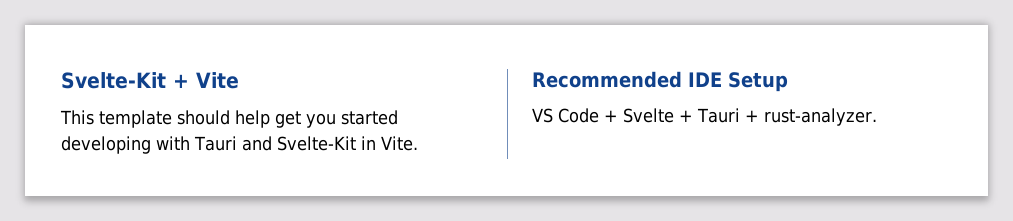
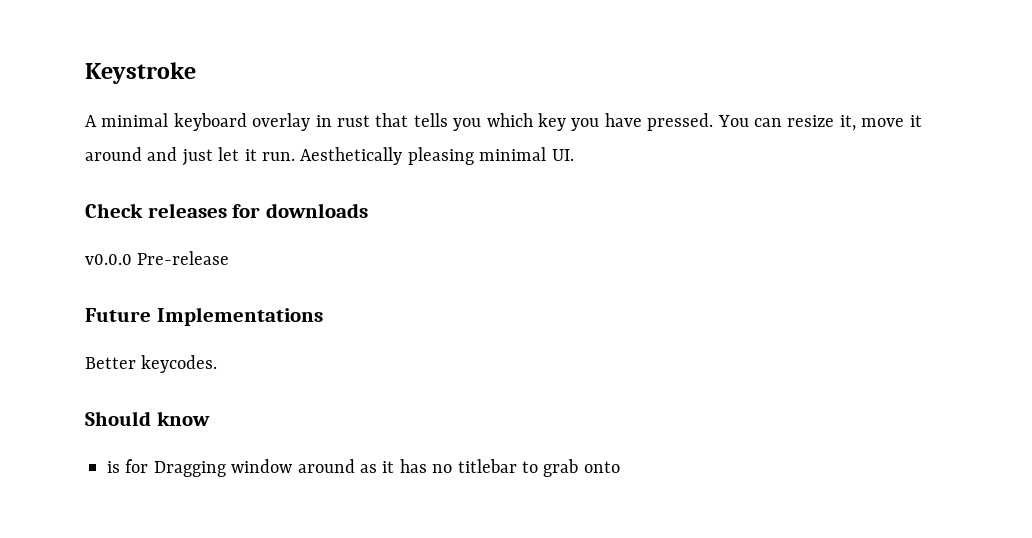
- Svelte-Kit + Vite
- This template should help get you started developing with Tauri and Svelte-Kit in Vite.
- Recommended IDE Setup
- VS Code + Svelte + Tauri + rust-analyzer.
+ Keystroke
+ A minimal keyboard overlay in rust that tells you which key you have pressed. You can resize it, move it around and just let it run. Aesthetically pleasing minimal UI.
+ Check releases for downloads
+ v0.0.0 Pre-release
+ Future Implementations
+ Better keycodes.
+ Should know
+ is for Dragging window around as it has no titlebar to grab onto

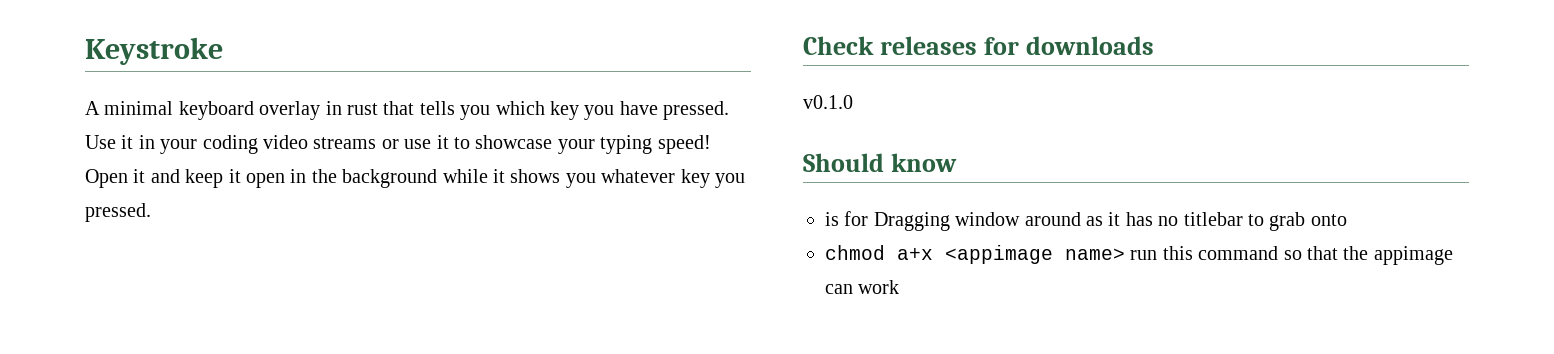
- You can resize it, move it around and just let it run. Aesthetically pleasing minimal UI.
+ Use it in your coding video streams or use it to showcase your typing speed! Open it and keep it open in the background while it shows you whatever key you pressed.
  Check releases for downloads
- v0.0.0 Pre-release
- Future Implementations
- Better keycodes.
+ v0.1.0
+ chmod a+x <appimage name> run this command so that the appimage can work

